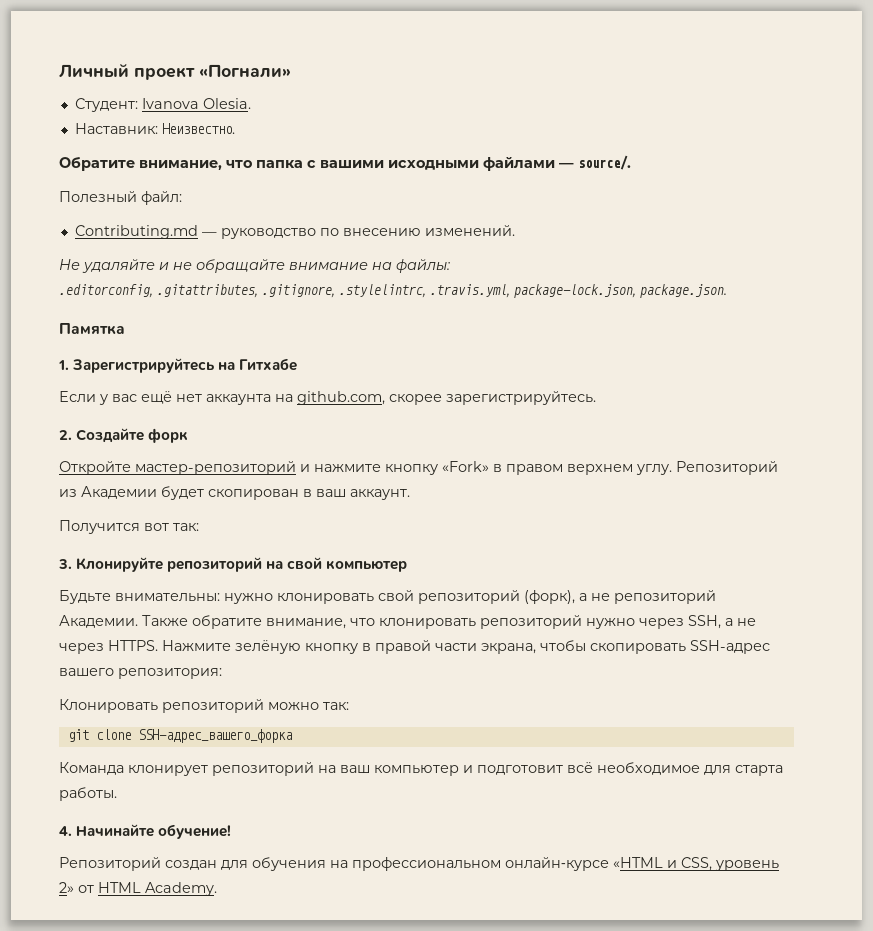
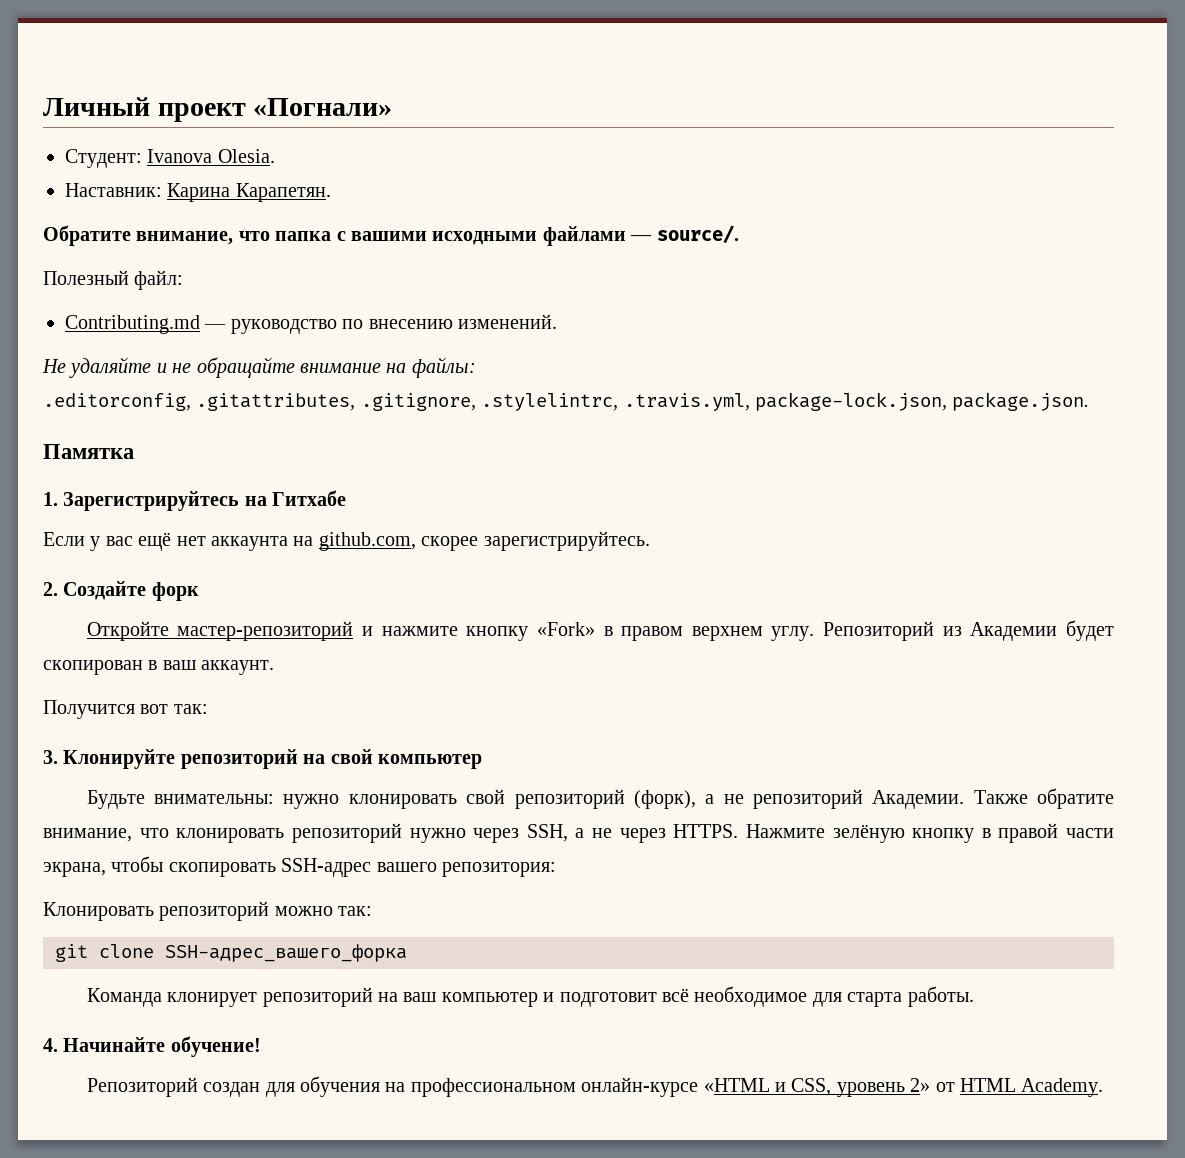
- Наставник: Неизвестно.
+ Наставник: Карина Карапетян.

